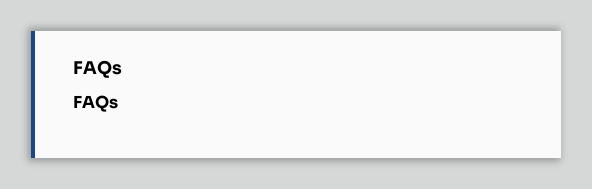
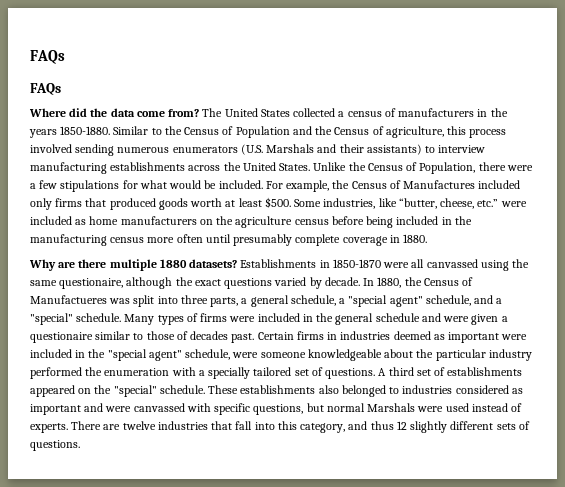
+ Where did the data come from? The United States collected a census of manufacturers in the years 1850-1880. Similar to the Census of Population and the Census of agriculture, this process involved sending numerous enumerators (U.S. Marshals and their assistants) to interview manufacturing establishments across the United States. Unlike the Census of Population, there were a few stipulations for what would be included. For example, the Census of Manufactures included only firms that produced goods worth at least $500. Some industries, like “butter, cheese, etc.” were included as home manufacturers on the agriculture census before being included in the manufacturing census more often until presumably complete coverage in 1880.
+ Why are there multiple 1880 datasets? Establishments in 1850-1870 were all canvassed using the same questionaire, although the exact questions varied by decade. In 1880, the Census of Manufactueres was split into three parts, a general schedule, a "special agent" schedule, and a "special" schedule. Many types of firms were included in the general schedule and were given a questionaire similar to those of decades past. Certain firms in industries deemed as important were included in the "special agent" schedule, were someone knowledgeable about the particular industry performed the enumeration with a specially tailored set of questions. A third set of establishments appeared on the "special" schedule. These establishments also belonged to industries considered as important and were canvassed with specific questions, but normal Marshals were used instead of experts. There are twelve industries that fall into this category, and thus 12 slightly different sets of questions.

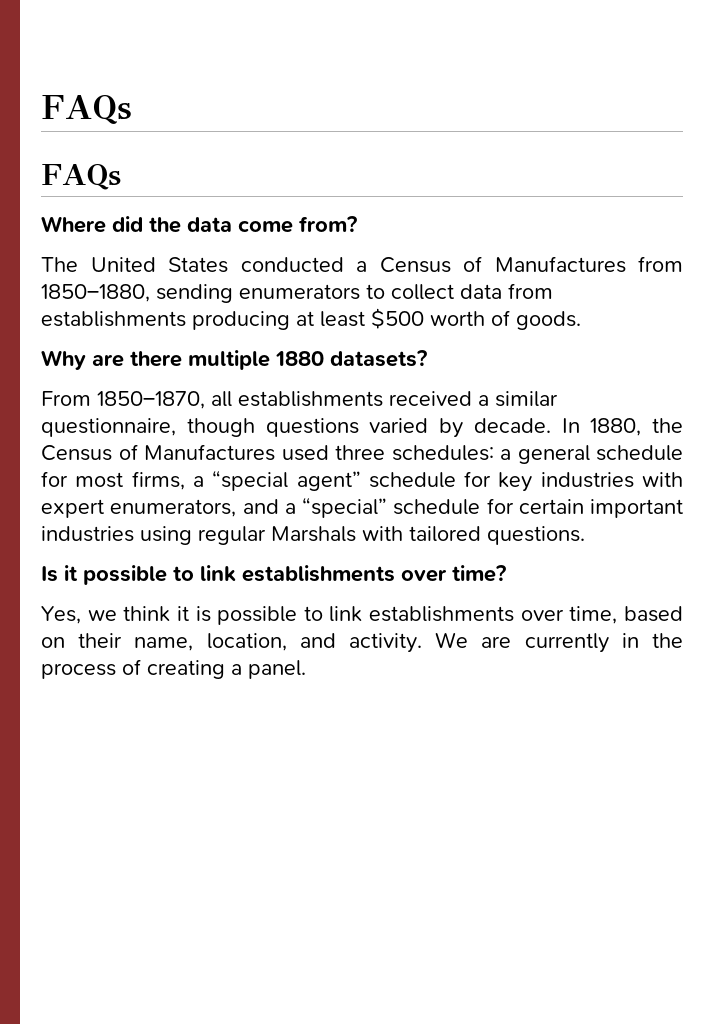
- Where did the data come from? The United States collected a census of manufacturers in the years 1850-1880. Similar to the Census of Population and the Census of agriculture, this process involved sending numerous enumerators (U.S. Marshals and their assistants) to interview manufacturing establishments across the United States. Unlike the Census of Population, there were a few stipulations for what would be included. For example, the Census of Manufactures included only firms that produced goods worth at least $500. Some industries, like “butter, cheese, etc.” were included as home manufacturers on the agriculture census before being included in the manufacturing census more often until presumably complete coverage in 1880.
+ Where did the data come from?
+ The United States conducted a Census of Manufactures from 1850–1880, sending enumerators to collect data from establishments producing at least $500 worth of goods.
- Why are there multiple 1880 datasets? Establishments in 1850-1870 were all canvassed using the same questionaire, although the exact questions varied by decade.
+ Why are there multiple 1880 datasets?
+ From 1850–1870, all establishments received a similar questionnaire, though questions varied by decade.
- In 1880, the Census of Manufactueres was split into three parts, a general schedule, a "special agent" schedule, and a "special" schedule. Many types of firms were included in the general schedule and were given a questionaire similar to those of decades past. Certain firms in industries deemed as important were included in the "special agent" schedule, were someone knowledgeable about the particular industry performed the enumeration with a specially tailored set of questions. A third set of establishments appeared on the "special" schedule. These establishments also belonged to industries considered as important and were canvassed with specific questions, but normal Marshals were used instead of experts. There are twelve industries that fall into this category, and thus 12 slightly different sets of questions.
+ In 1880, the Census of Manufactures used three schedules: a general schedule for most firms, a “special agent” schedule for key industries with expert enumerators, and a “special” schedule for certain important industries using regular Marshals with tailored questions.
+ Is it possible to link establishments over time?
+ Yes, we think it is possible to link establishments over time, based on their name, location, and activity. We are currently in the process of creating a panel.

